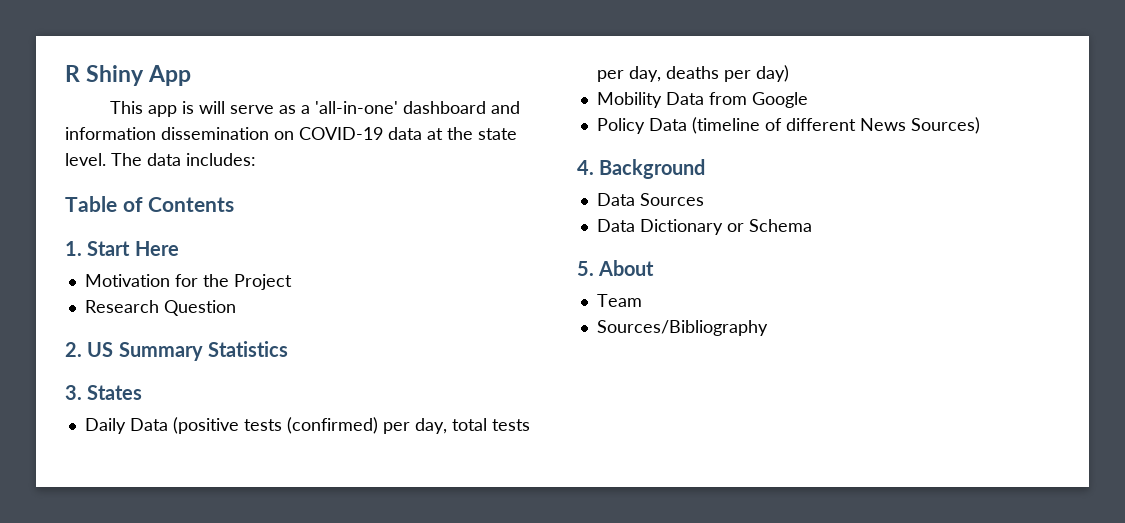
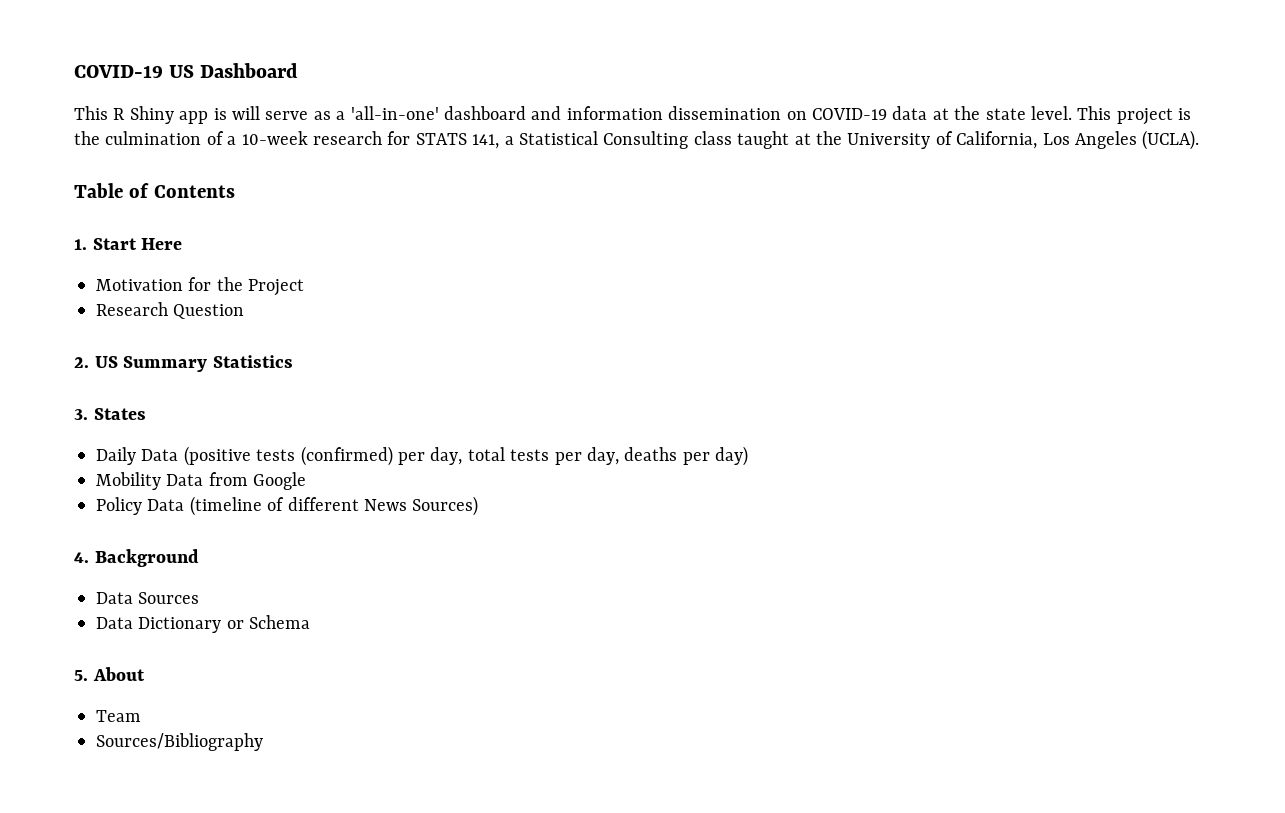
- R Shiny App
- This app is will serve as a 'all-in-one' dashboard and information dissemination on COVID-19 data at the state level.
+ COVID-19 US Dashboard
+ This R Shiny app is will serve as a 'all-in-one' dashboard and information dissemination on COVID-19 data at the state level.
- The data includes:
+ This project is the culmination of a 10-week research for STATS 141, a Statistical Consulting class taught at the University of California, Los Angeles (UCLA).

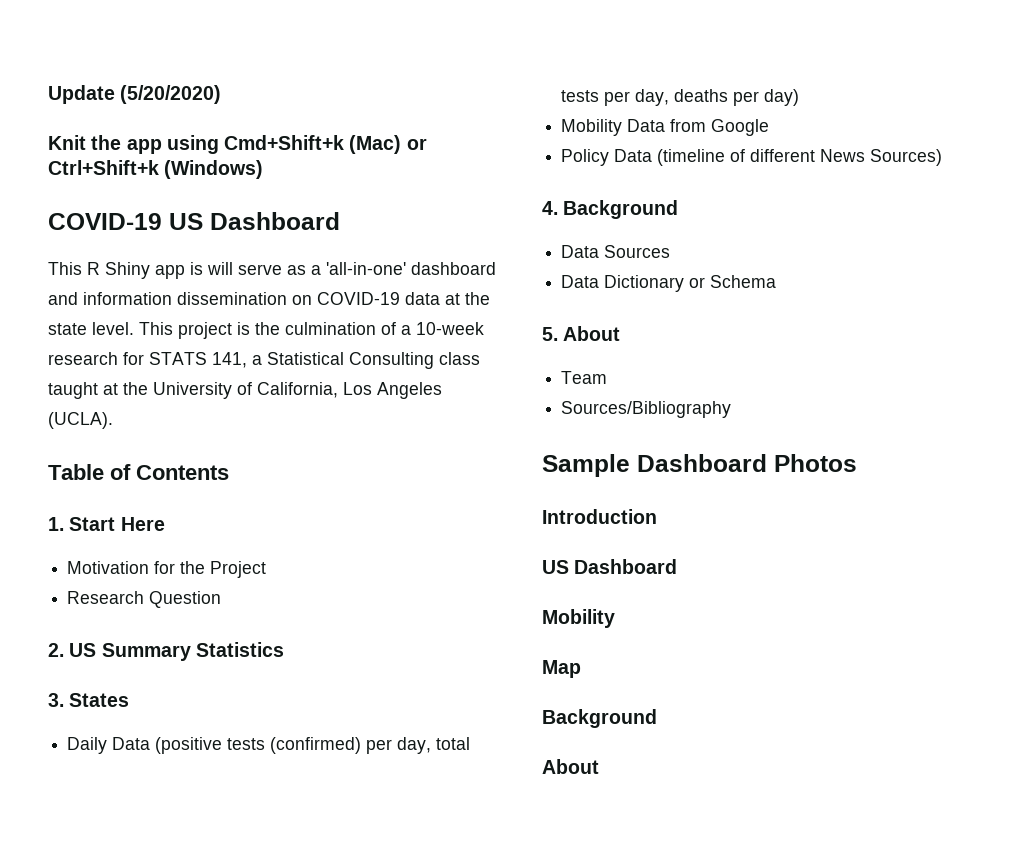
+ Update (5/20/2020)
+ Knit the app using Cmd+Shift+k (Mac) or Ctrl+Shift+k (Windows)
+ Sample Dashboard Photos
+ Introduction
+ US Dashboard
+ Mobility
+ Map
+ Background
+ About

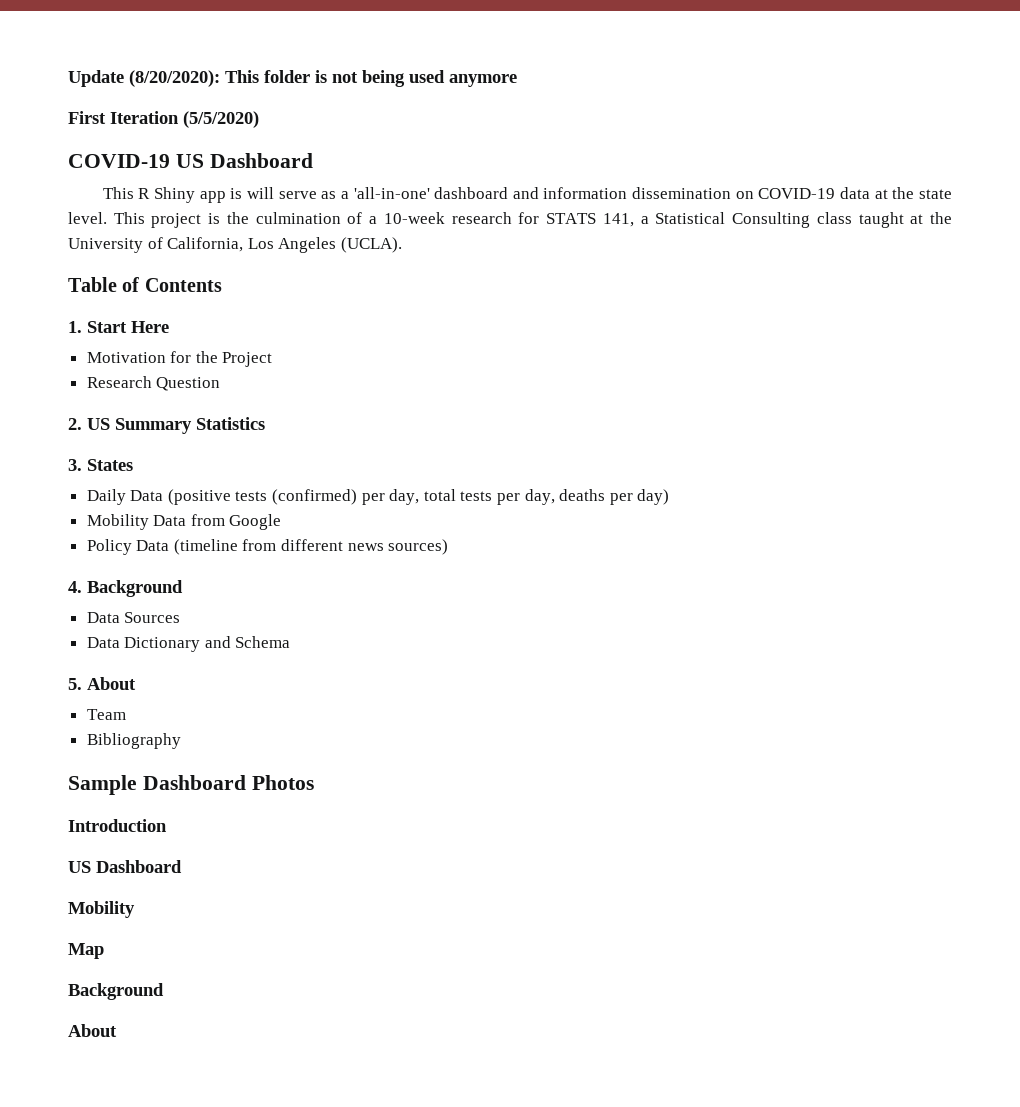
- Update (5/20/2020)
- Knit the app using Cmd+Shift+k (Mac) or Ctrl+Shift+k (Windows)
+ Update (8/20/2020): This folder is not being used anymore
+ First Iteration (5/5/2020)
- Policy Data (timeline of different News Sources)
+ Policy Data (timeline from different news sources)
- Data Dictionary or Schema
+ Data Dictionary and Schema
- Sources/Bibliography
+ Bibliography

